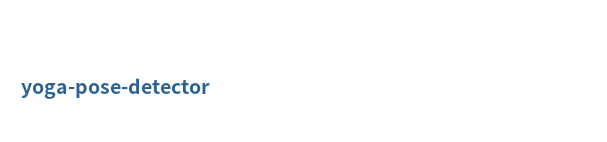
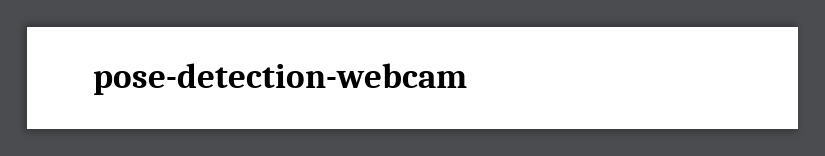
- yoga-pose-detector
+ pose-detection-webcam

